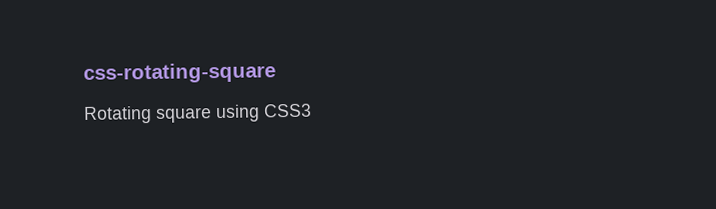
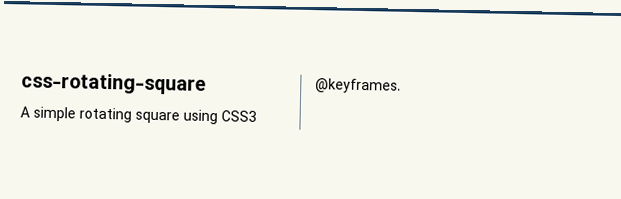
- Rotating square using CSS3
+ A simple rotating square using CSS3 @keyframes.

